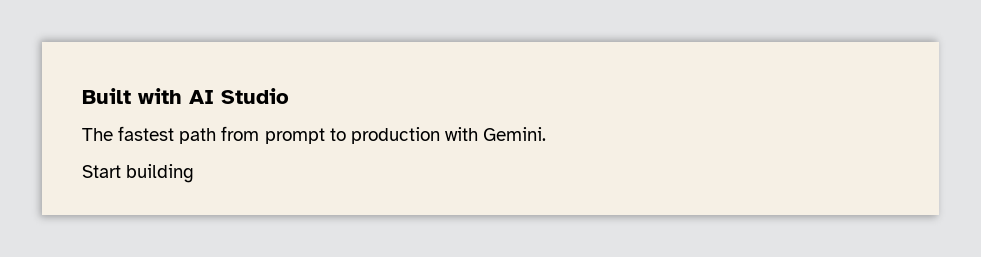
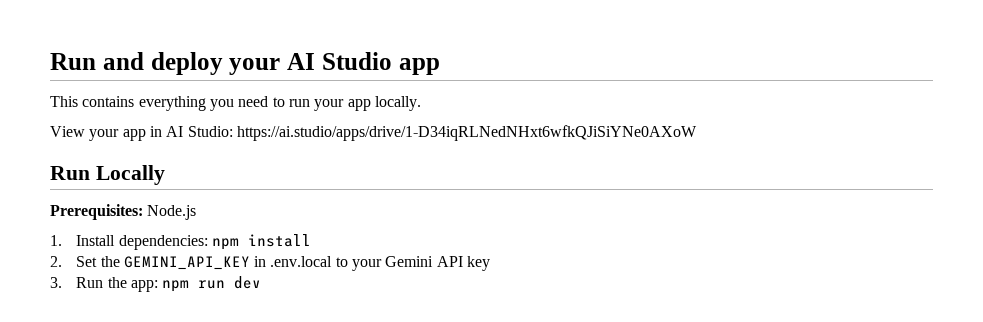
- Built with AI Studio
- The fastest path from prompt to production with Gemini.
- Start building
+ Run and deploy your AI Studio app
+ This contains everything you need to run your app locally.
+ View your app in AI Studio: https://ai.studio/apps/drive/1-D34iqRLNedNHxt6wfkQJiSiYNe0AXoW
+ Run Locally
+ Prerequisites: Node.js
+ 1. Install dependencies: npm install
+ 2. Set the GEMINI_API_KEY in .env.local to your Gemini API key
+ 3. Run the app: npm run dev

